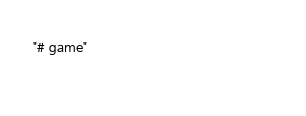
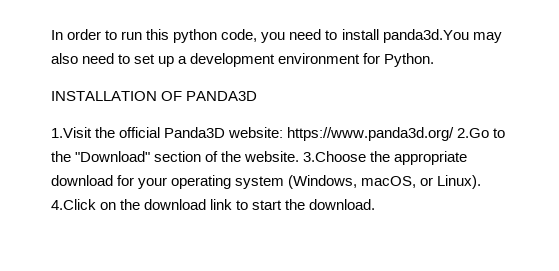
- "# game"
+ In order to run this python code, you need to install panda3d.You may also need to set up a development environment for Python.
+ INSTALLATION OF PANDA3D
+ 1.Visit the official Panda3D website: https://www.panda3d.org/ 2.Go to the "Download" section of the website. 3.Choose the appropriate download for your operating system (Windows, macOS, or Linux). 4.Click on the download link to start the download.

